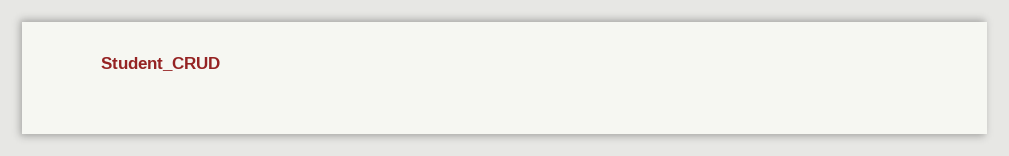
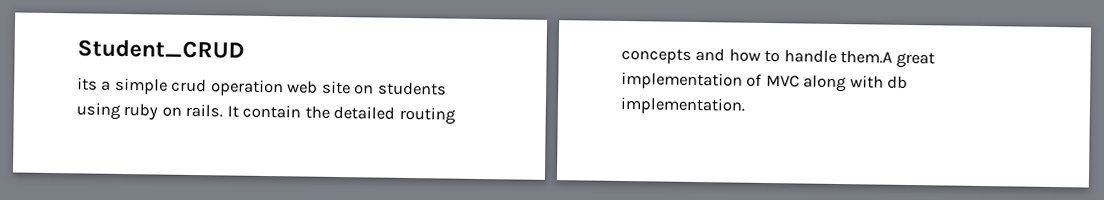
+ its a simple crud operation web site on students using ruby on rails. It contain the detailed routing concepts and how to handle them.A great implementation of MVC along with db implementation.

